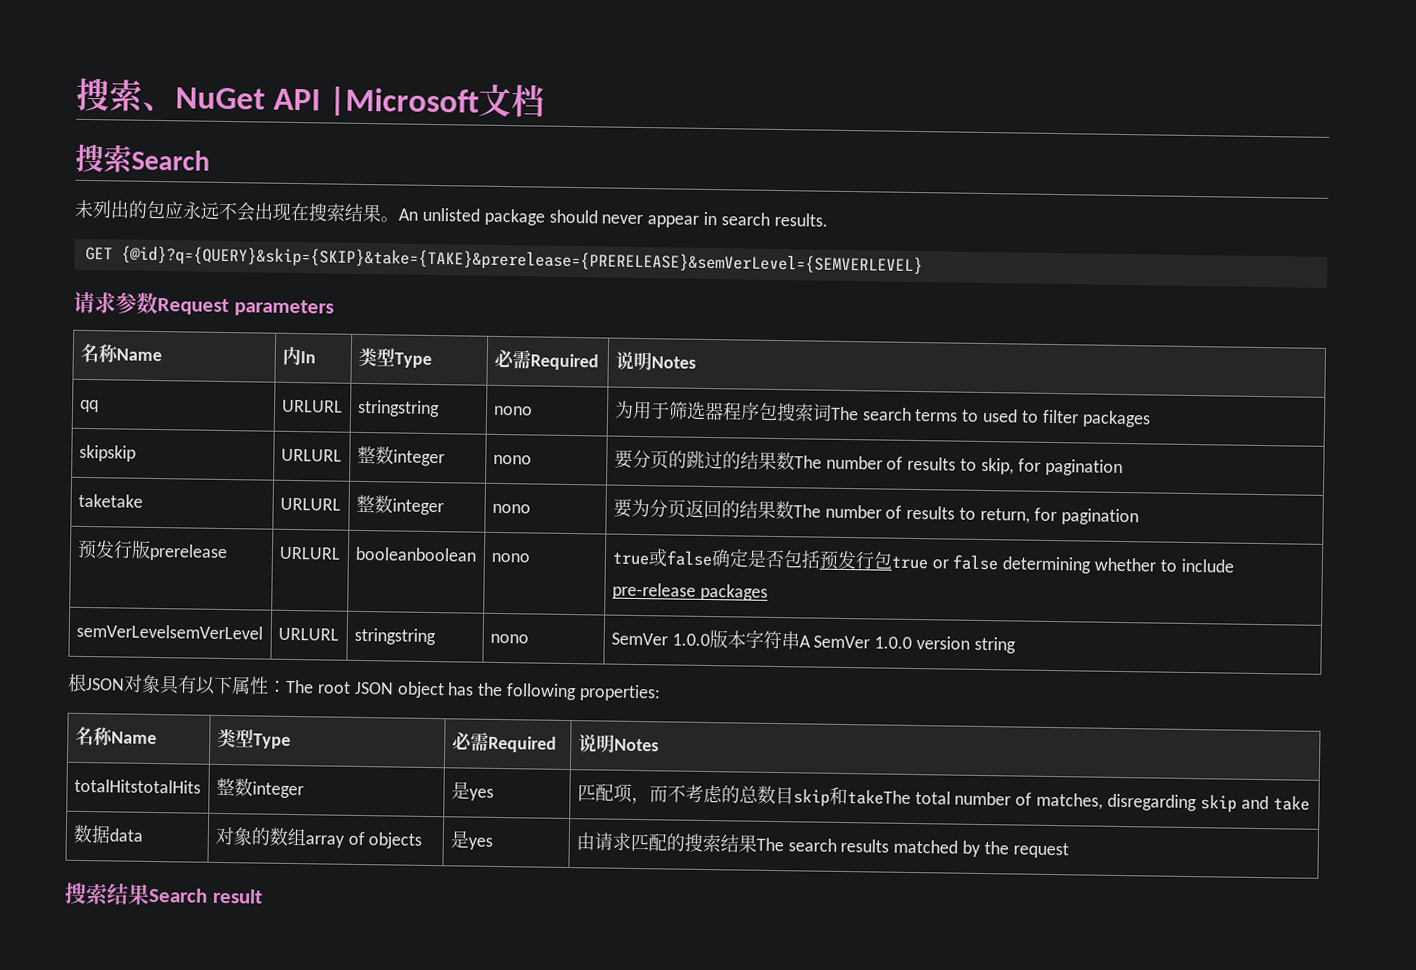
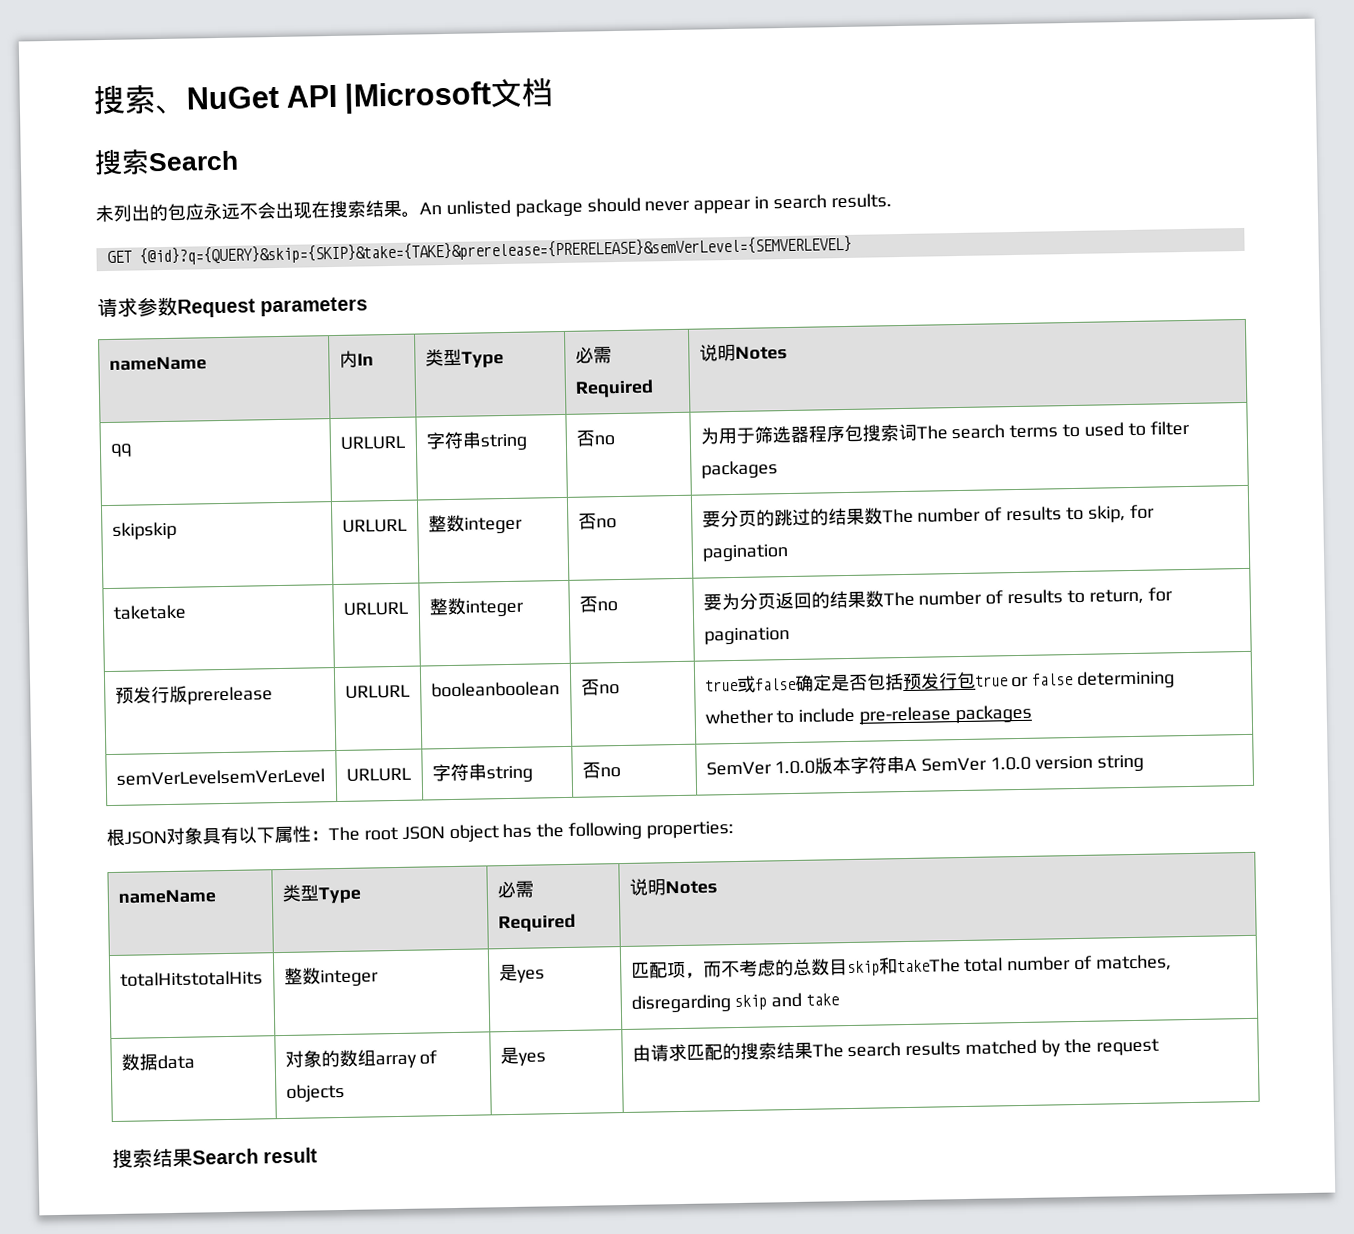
- 名称Name | 内In | 类型Type | 必需Required | 说明Notes
+ nameName | 内In | 类型Type | 必需Required | 说明Notes
- qq | URLURL | stringstring | nono | 为用于筛选器程序包搜索词The search terms to used to filter packages
+ qq | URLURL | 字符串string | 否no | 为用于筛选器程序包搜索词The search terms to used to filter packages
- skipskip | URLURL | 整数integer | nono | 要分页的跳过的结果数The number of results to skip, for pagination
+ skipskip | URLURL | 整数integer | 否no | 要分页的跳过的结果数The number of results to skip, for pagination
- taketake | URLURL | 整数integer | nono | 要为分页返回的结果数The number of results to return, for pagination
+ taketake | URLURL | 整数integer | 否no | 要为分页返回的结果数The number of results to return, for pagination
- 预发行版prerelease | URLURL | booleanboolean | nono | true或false确定是否包括预发行包true or false determining whether to include pre-release packages
+ 预发行版prerelease | URLURL | booleanboolean | 否no | true或false确定是否包括预发行包true or false determining whether to include pre-release packages
- semVerLevelsemVerLevel | URLURL | stringstring | nono | SemVer 1.0.0版本字符串A SemVer 1.0.0 version string
+ semVerLevelsemVerLevel | URLURL | 字符串string | 否no | SemVer 1.0.0版本字符串A SemVer 1.0.0 version string
- 名称Name | 类型Type | 必需Required | 说明Notes
+ nameName | 类型Type | 必需Required | 说明Notes

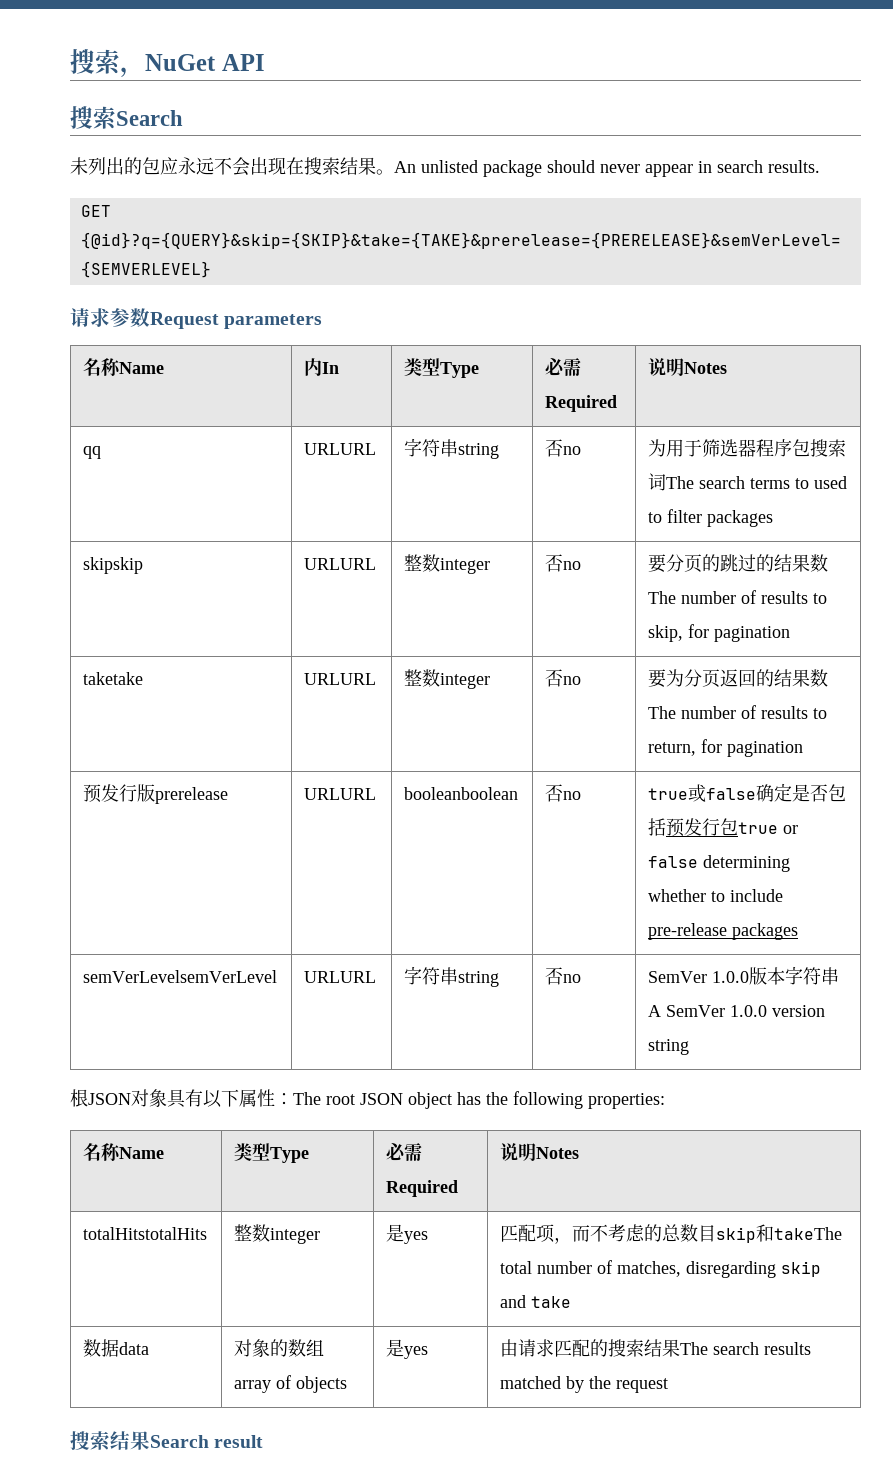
- 搜索、NuGet API |Microsoft文档
+ 搜索，NuGet API
- nameName | 内In | 类型Type | 必需Required | 说明Notes
+ 名称Name | 内In | 类型Type | 必需Required | 说明Notes
- nameName | 类型Type | 必需Required | 说明Notes
+ 名称Name | 类型Type | 必需Required | 说明Notes

